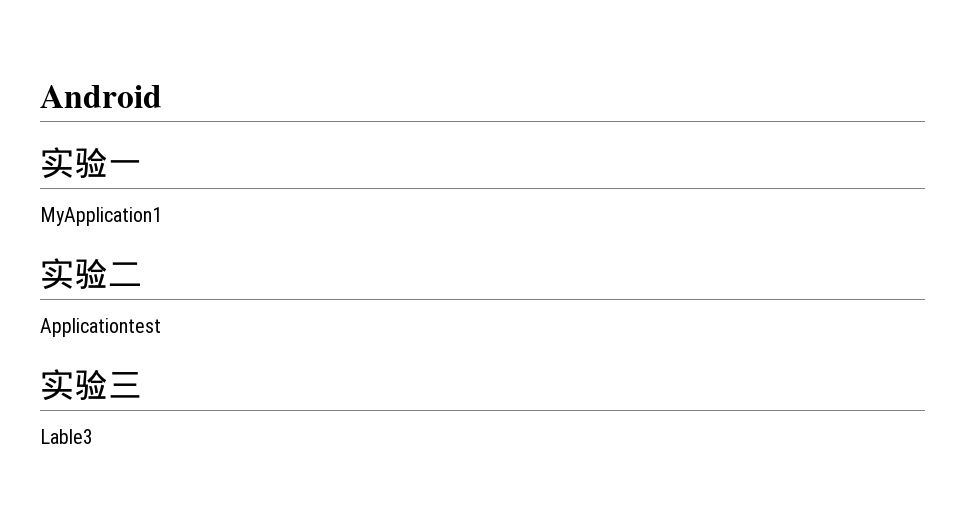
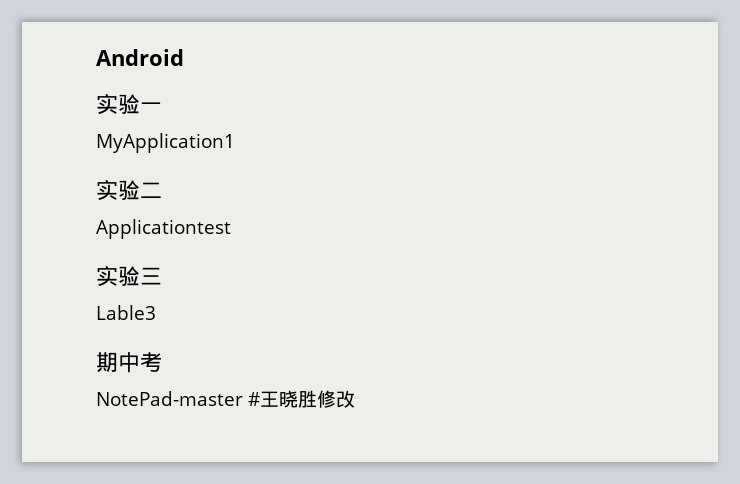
+ 期中考
+ NotePad-master #王晓胜修改

